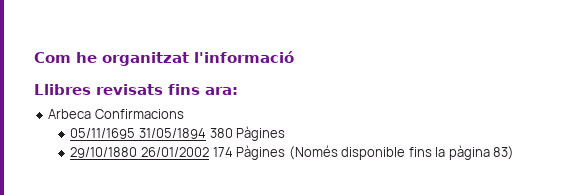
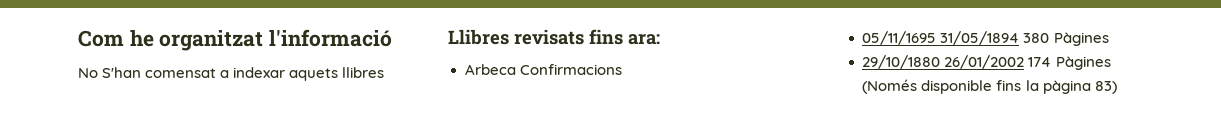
+ No S'han comensat a indexar aquets llibres

